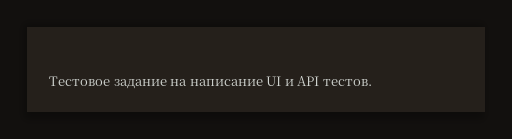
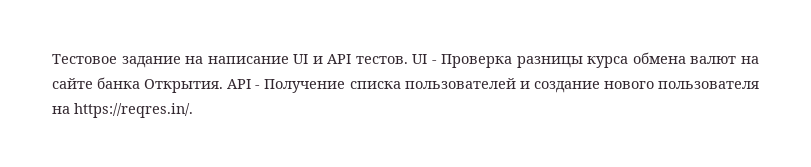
+ UI - Проверка разницы курса обмена валют на сайте банка Открытия. API - Получение списка пользователей и создание нового пользователя на https://reqres.in/.

